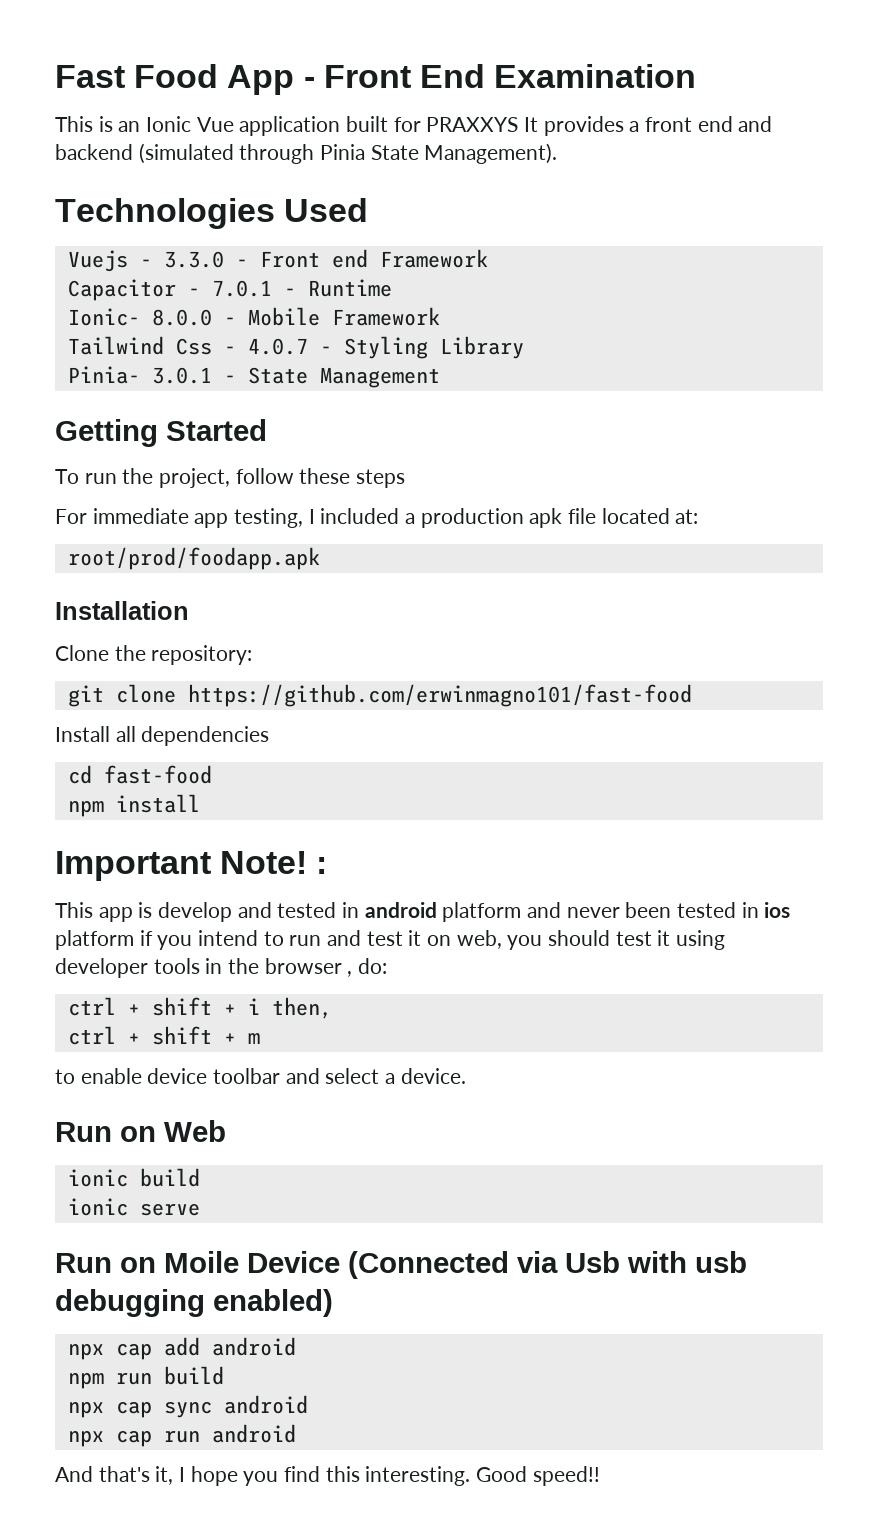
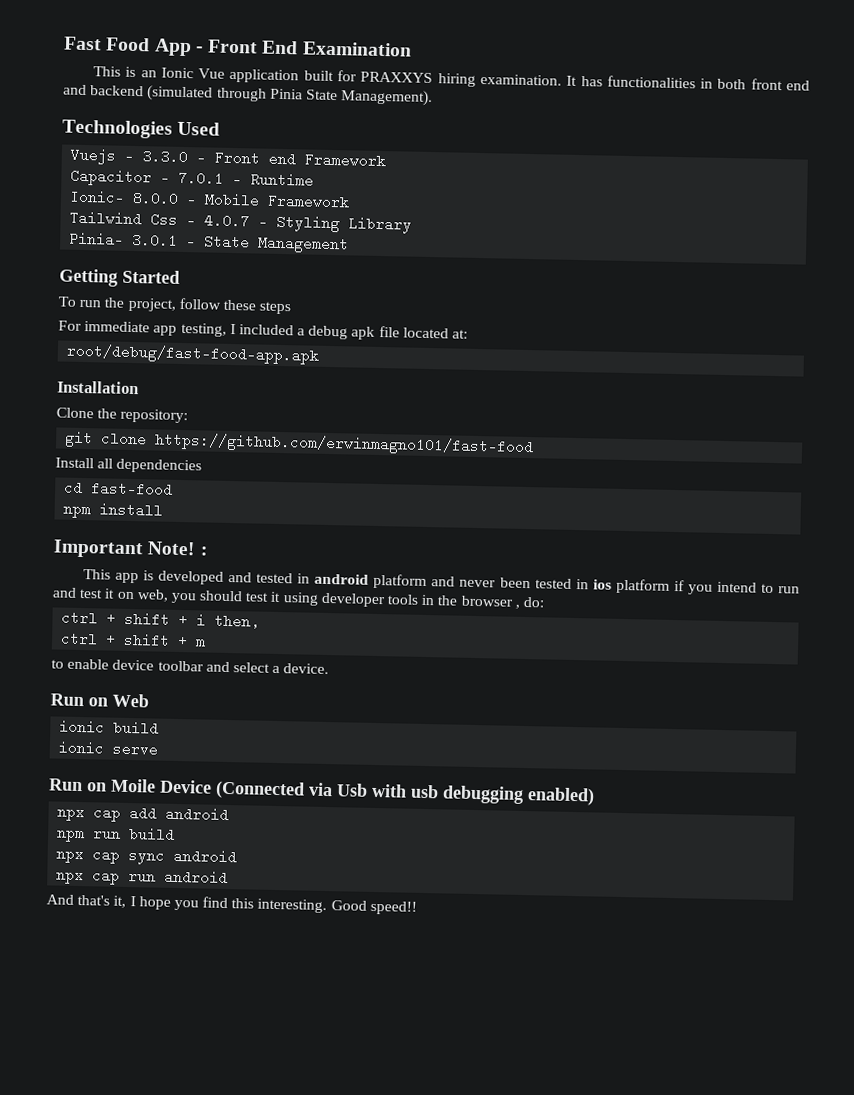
- This is an Ionic Vue application built for PRAXXYS It provides a front end and backend (simulated through Pinia State Management).
+ This is an Ionic Vue application built for PRAXXYS hiring examination. It has functionalities in both front end and backend (simulated through Pinia State Management).
- For immediate app testing, I included a production apk file located at:
+ For immediate app testing, I included a debug apk file located at:
- root/prod/foodapp.apk
+ root/debug/fast-food-app.apk
- This app is develop and tested in android platform and never been tested in ios platform if you intend to run and test it on web, you should test it using developer tools in the browser , do:
+ This app is developed and tested in android platform and never been tested in ios platform if you intend to run and test it on web, you should test it using developer tools in the browser , do:

